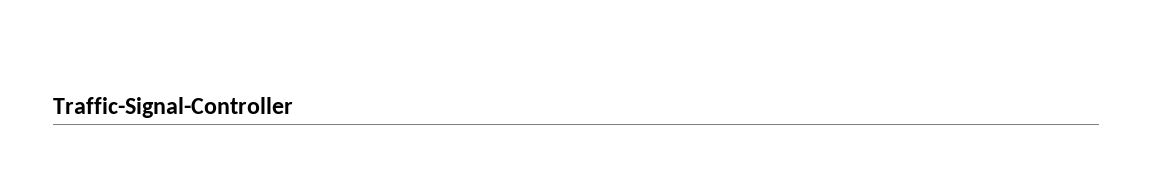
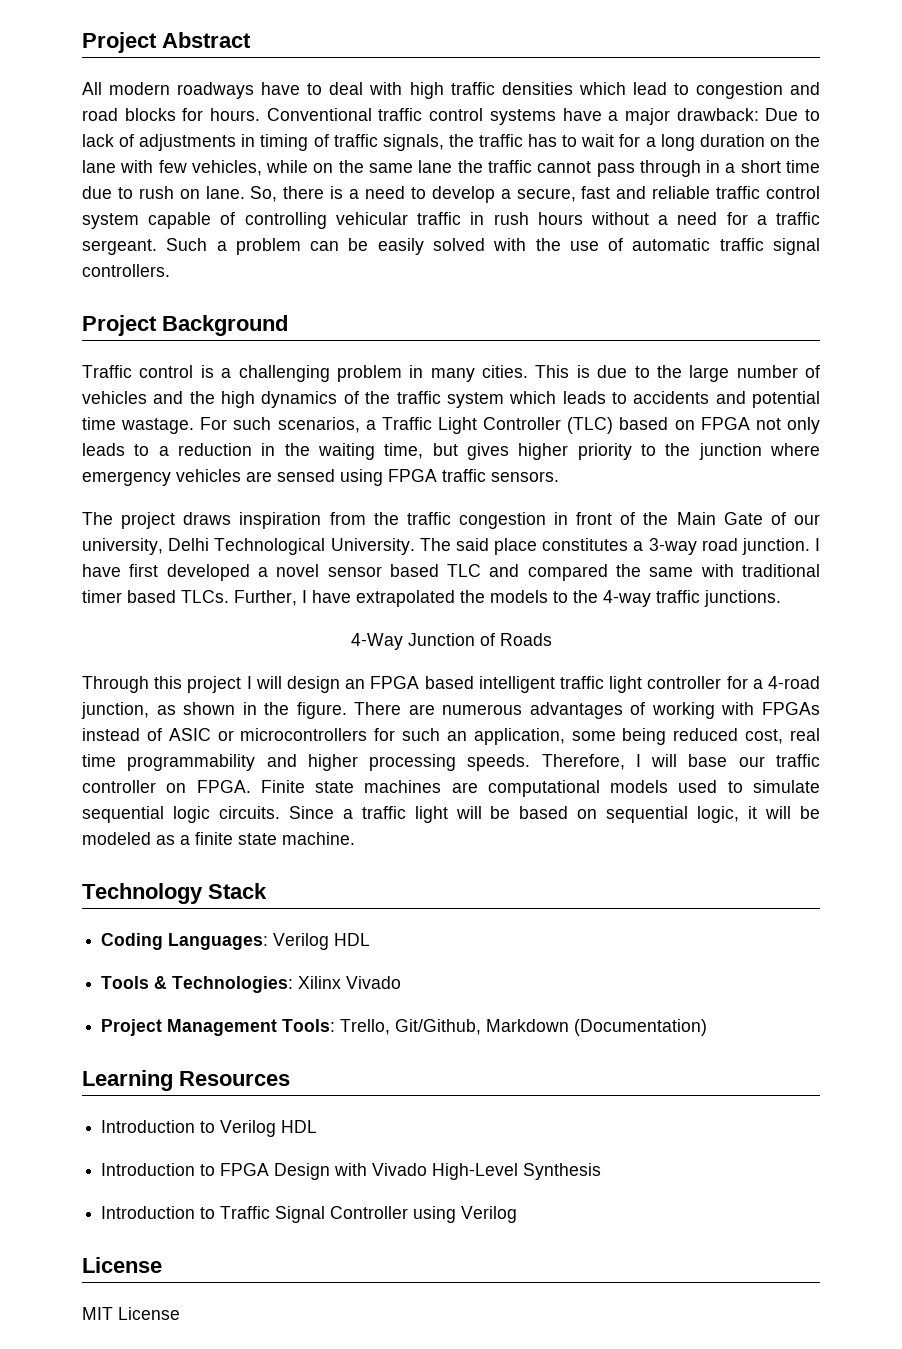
- Traffic-Signal-Controller
+ Project Abstract
+ All modern roadways have to deal with high traffic densities which lead to congestion and road blocks for hours. Conventional traffic control systems have a major drawback: Due to lack of adjustments in timing of traffic signals, the traffic has to wait for a long duration on the lane with few vehicles, while on the same lane the traffic cannot pass through in a short time due to rush on lane. So, there is a need to develop a secure, fast and reliable traffic control system capable of controlling vehicular traffic in rush hours without a need for a traffic sergeant. Such a problem can be easily solved with the use of automatic traffic signal controllers.
+ Project Background
+ Traffic control is a challenging problem in many cities. This is due to the large number of vehicles and the high dynamics of the traffic system which leads to accidents and potential time wastage. For such scenarios, a Traffic Light Controller (TLC) based on FPGA not only leads to a reduction in the waiting time, but gives higher priority to the junction where emergency vehicles are sensed using FPGA traffic sensors.
+ The project draws inspiration from the traffic congestion in front of the Main Gate of our university, Delhi Technological University. The said place constitutes a 3-way road junction. I have first developed a novel sensor based TLC and compared the same with traditional timer based TLCs. Further, I have extrapolated the models to the 4-way traffic junctions.
+ 4-Way Junction of Roads
+ Through this project I will design an FPGA based intelligent traffic light controller for a 4-road junction, as shown in the figure. There are numerous advantages of working with FPGAs instead of ASIC or microcontrollers for such an application, some being reduced cost, real time programmability and higher processing speeds. Therefore, I will base our traffic controller on FPGA. Finite state machines are computational models used to simulate sequential logic circuits. Since a traffic light will be based on sequential logic, it will be modeled as a finite state machine.
+ Technology Stack
+ Coding Languages: Verilog HDL
+ Tools & Technologies: Xilinx Vivado
+ Project Management Tools: Trello, Git/Github, Markdown (Documentation)
+ Learning Resources
+ Introduction to Verilog HDL
+ Introduction to FPGA Design with Vivado High-Level Synthesis
+ Introduction to Traffic Signal Controller using Verilog
+ License
+ MIT License

